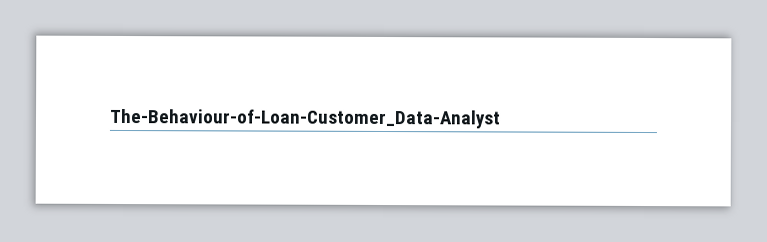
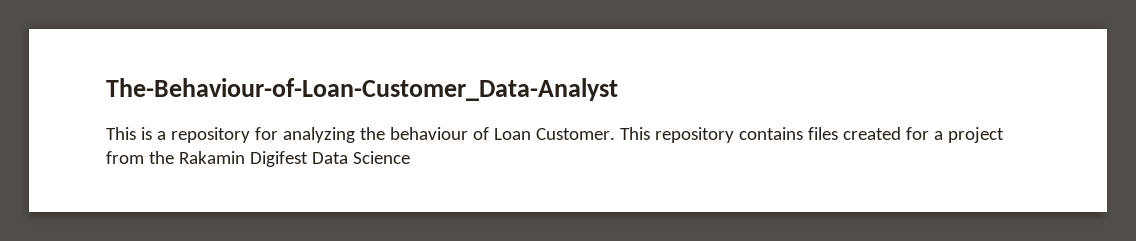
+ This is a repository for analyzing the behaviour of Loan Customer. This repository contains files created for a project from the Rakamin Digifest Data Science

